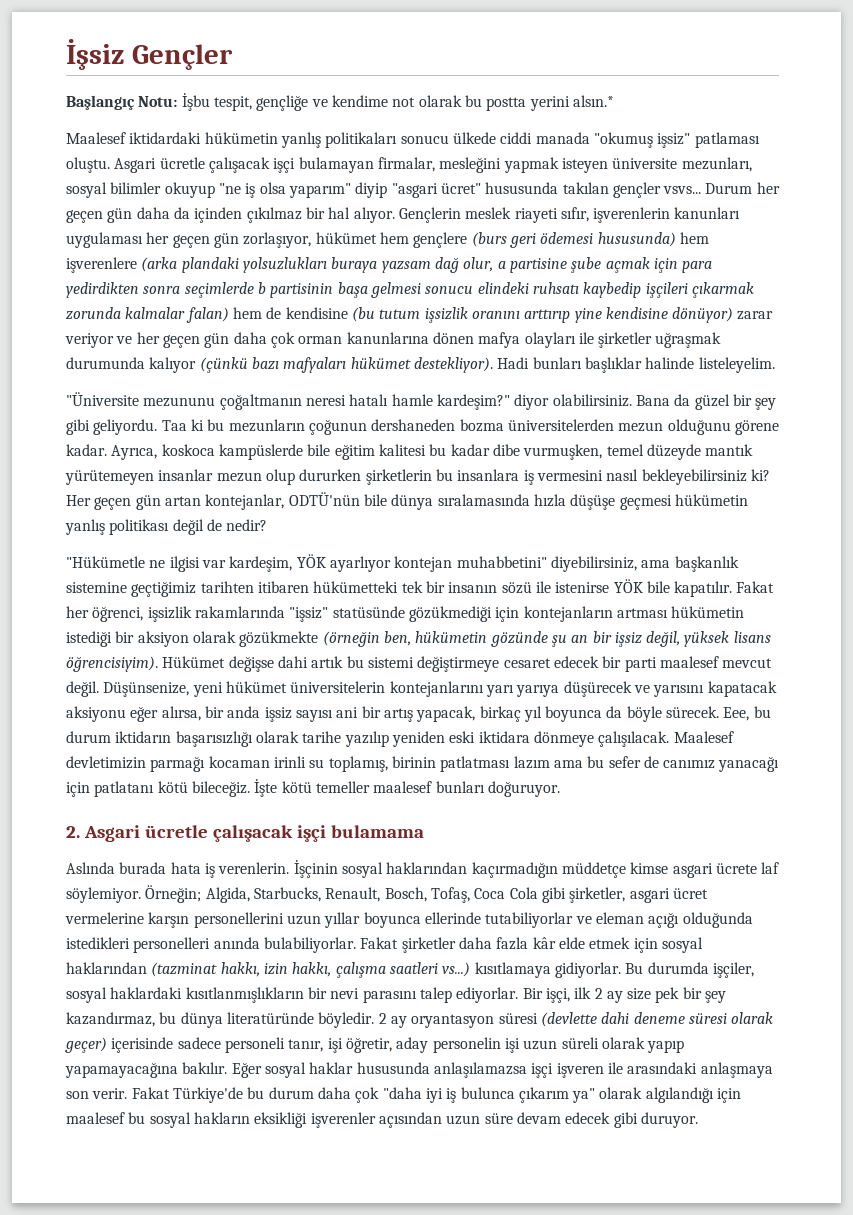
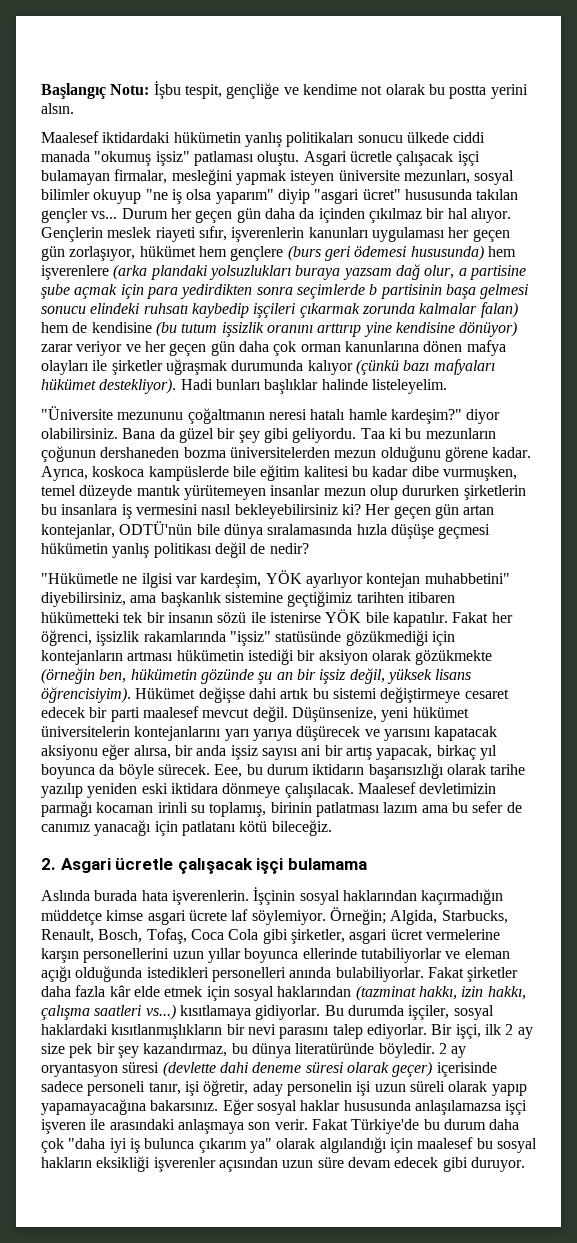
- İşsiz Gençler
- Başlangıç Notu: İşbu tespit, gençliğe ve kendime not olarak bu postta yerini alsın.*
+ Başlangıç Notu: İşbu tespit, gençliğe ve kendime not olarak bu postta yerini alsın.
- Asgari ücretle çalışacak işçi bulamayan firmalar, mesleğini yapmak isteyen üniversite mezunları, sosyal bilimler okuyup "ne iş olsa yaparım" diyip "asgari ücret" hususunda takılan gençler vsvs...
+ Asgari ücretle çalışacak işçi bulamayan firmalar, mesleğini yapmak isteyen üniversite mezunları, sosyal bilimler okuyup "ne iş olsa yaparım" diyip "asgari ücret" hususunda takılan gençler vs...
- İşte kötü temeller maalesef bunları doğuruyor.
- Aslında burada hata iş verenlerin.
+ Aslında burada hata işverenlerin.
- 2 ay oryantasyon süresi (devlette dahi deneme süresi olarak geçer) içerisinde sadece personeli tanır, işi öğretir, aday personelin işi uzun süreli olarak yapıp yapamayacağına bakılır.
+ 2 ay oryantasyon süresi (devlette dahi deneme süresi olarak geçer) içerisinde sadece personeli tanır, işi öğretir, aday personelin işi uzun süreli olarak yapıp yapamayacağına bakarsınız.

